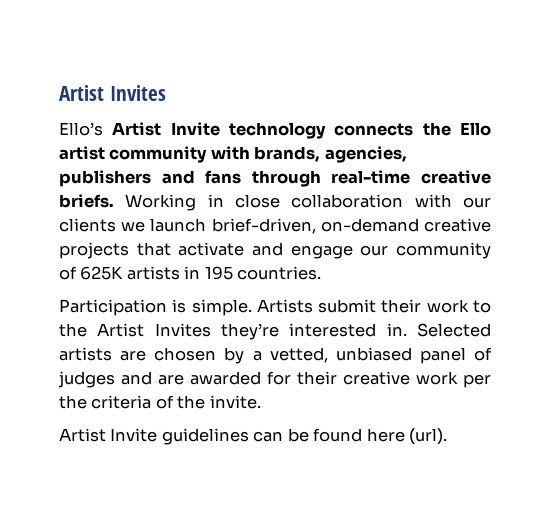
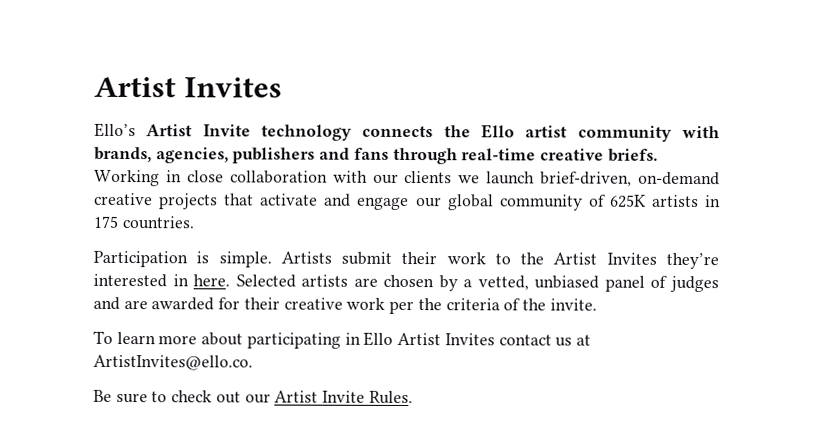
- Working in close collaboration with our clients we launch brief-driven, on-demand creative projects that activate and engage our community of 625K artists in 195 countries.
+ Working in close collaboration with our clients we launch brief-driven, on-demand creative projects that activate and engage our global community of 625K artists in 175 countries.
- Artists submit their work to the Artist Invites they’re interested in.
+ Artists submit their work to the Artist Invites they’re interested in here.
- Artist Invite guidelines can be found here (url).
+ To learn more about participating in Ello Artist Invites contact us at ArtistInvites@ello.co.
+ Be sure to check out our Artist Invite Rules.

